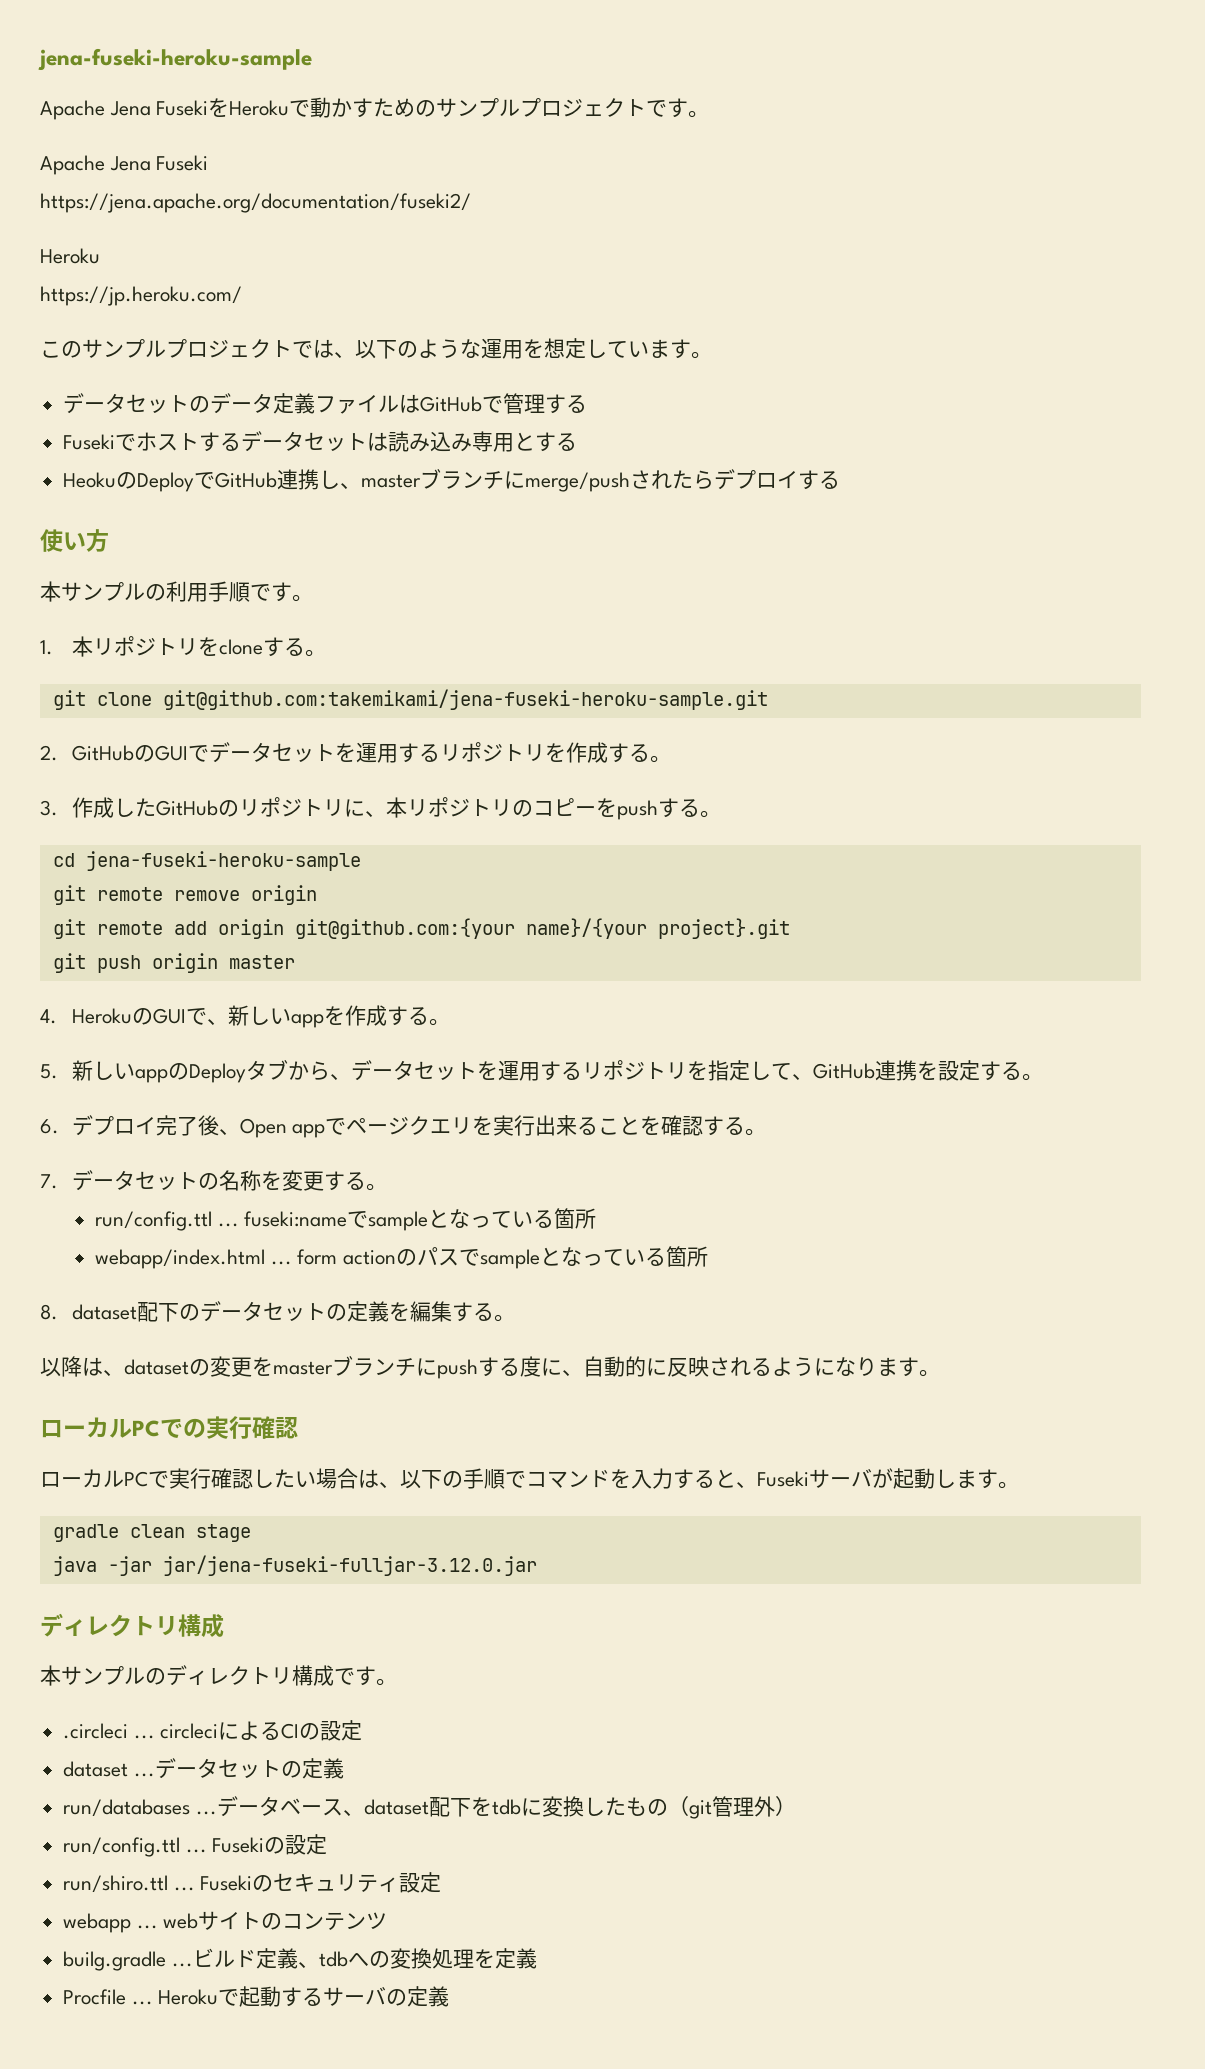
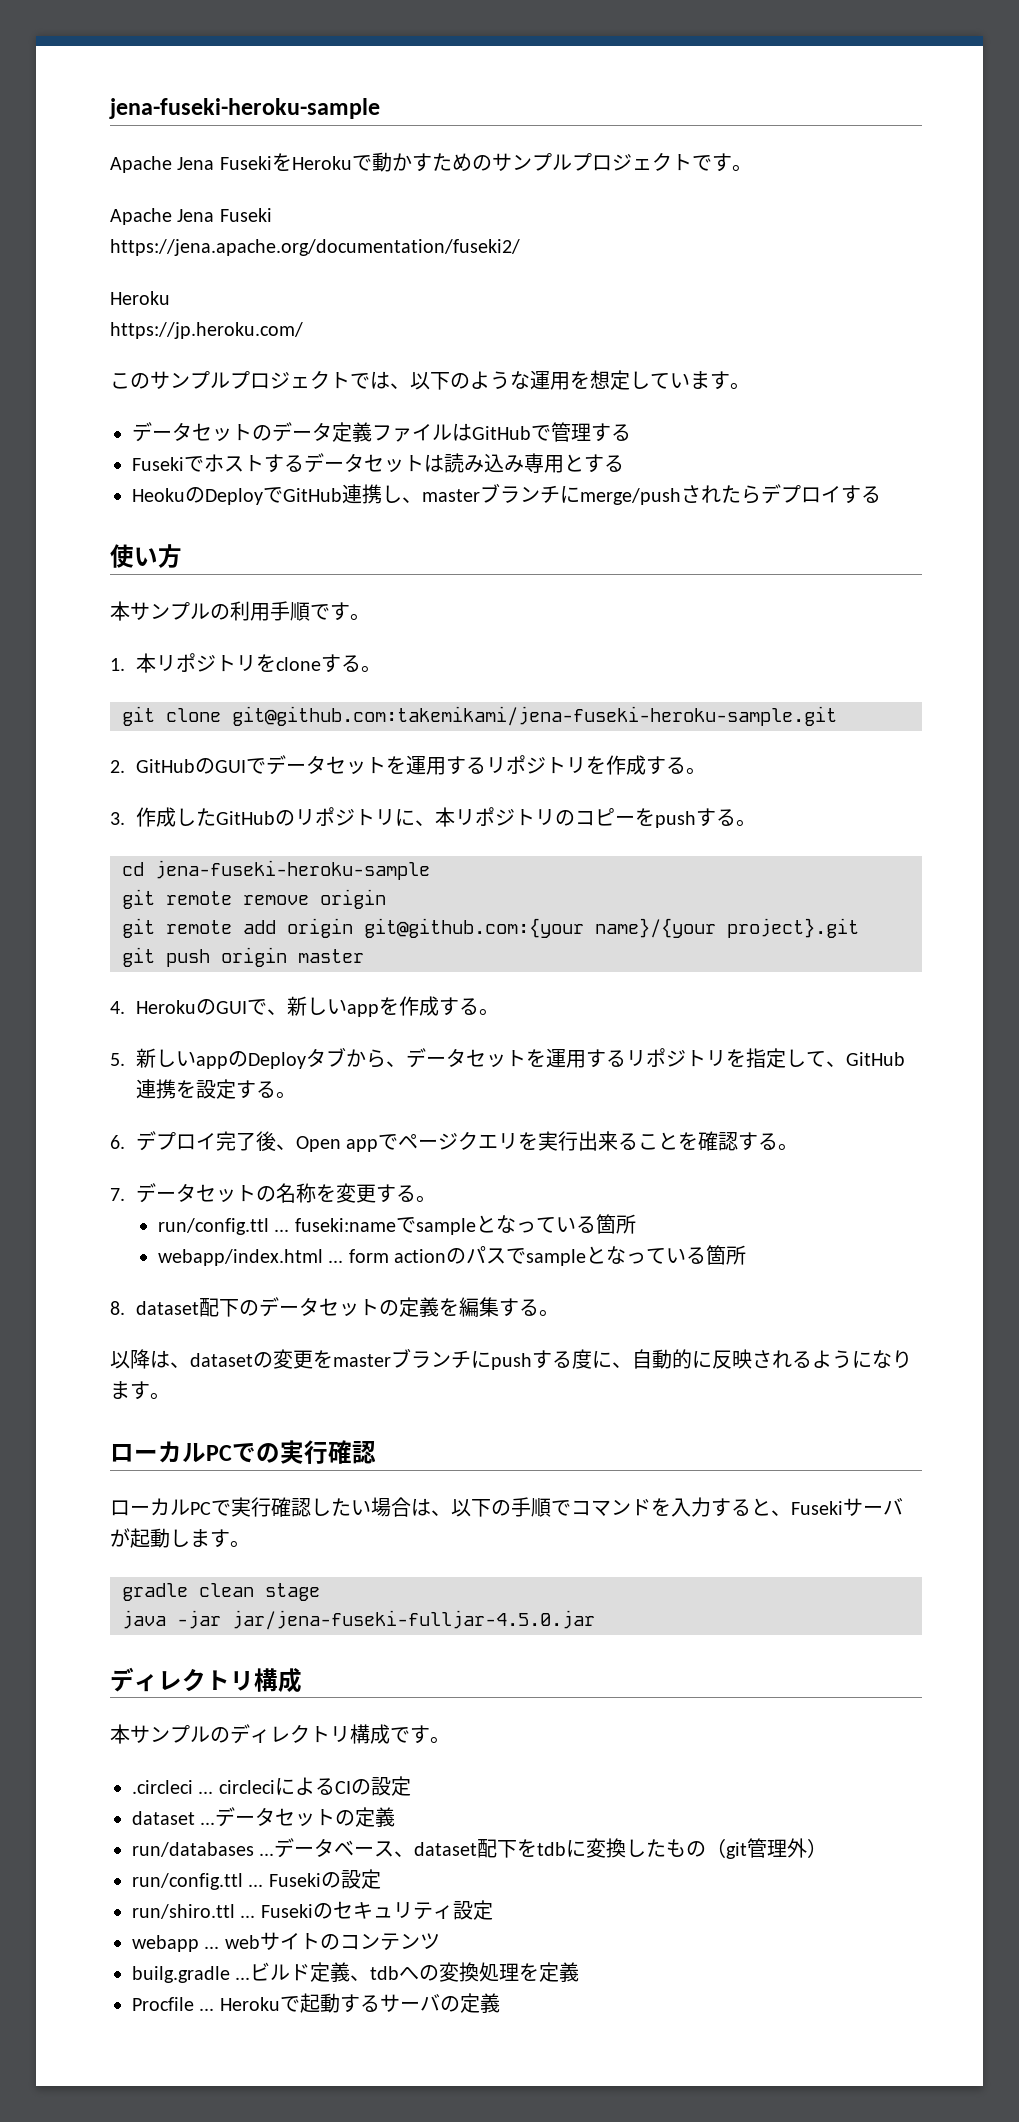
- java -jar jar/jena-fuseki-fulljar-3.12.0.jar
+ java -jar jar/jena-fuseki-fulljar-4.5.0.jar

